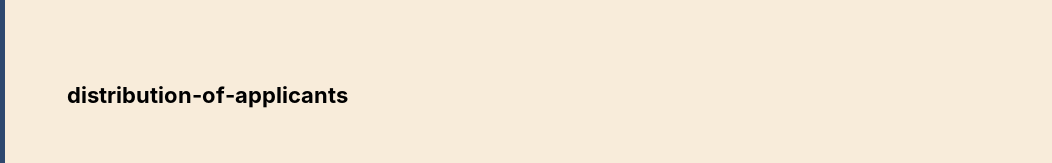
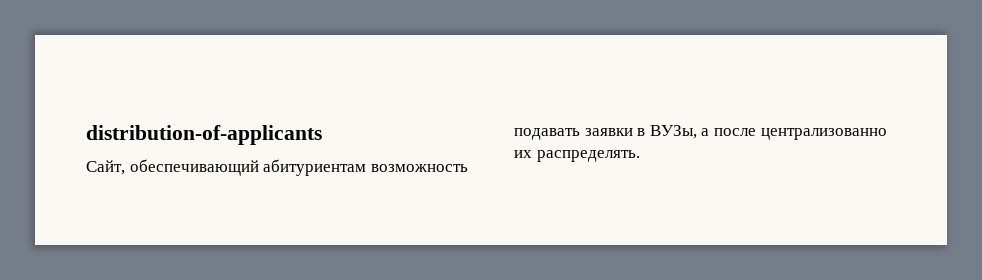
+ Сайт, обеспечивающий абитуриентам возможность подавать заявки в ВУЗы, а после централизованно их распределять.

